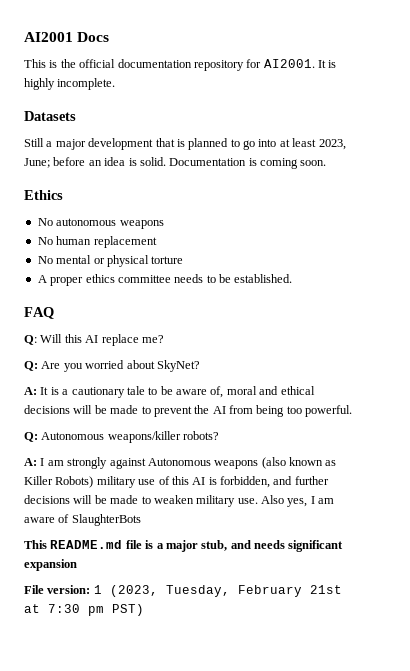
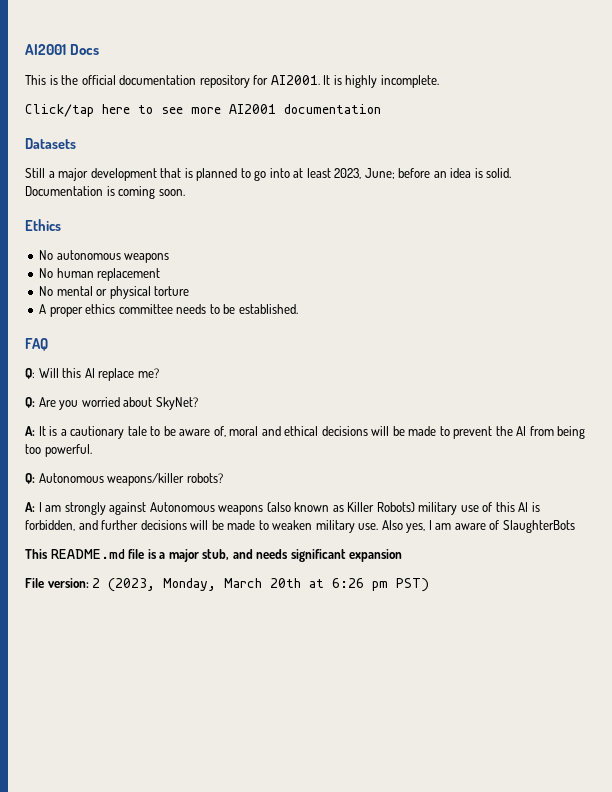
+ Click/tap here to see more AI2001 documentation
- File version: 1 (2023, Tuesday, February 21st at 7:30 pm PST)
+ File version: 2 (2023, Monday, March 20th at 6:26 pm PST)

